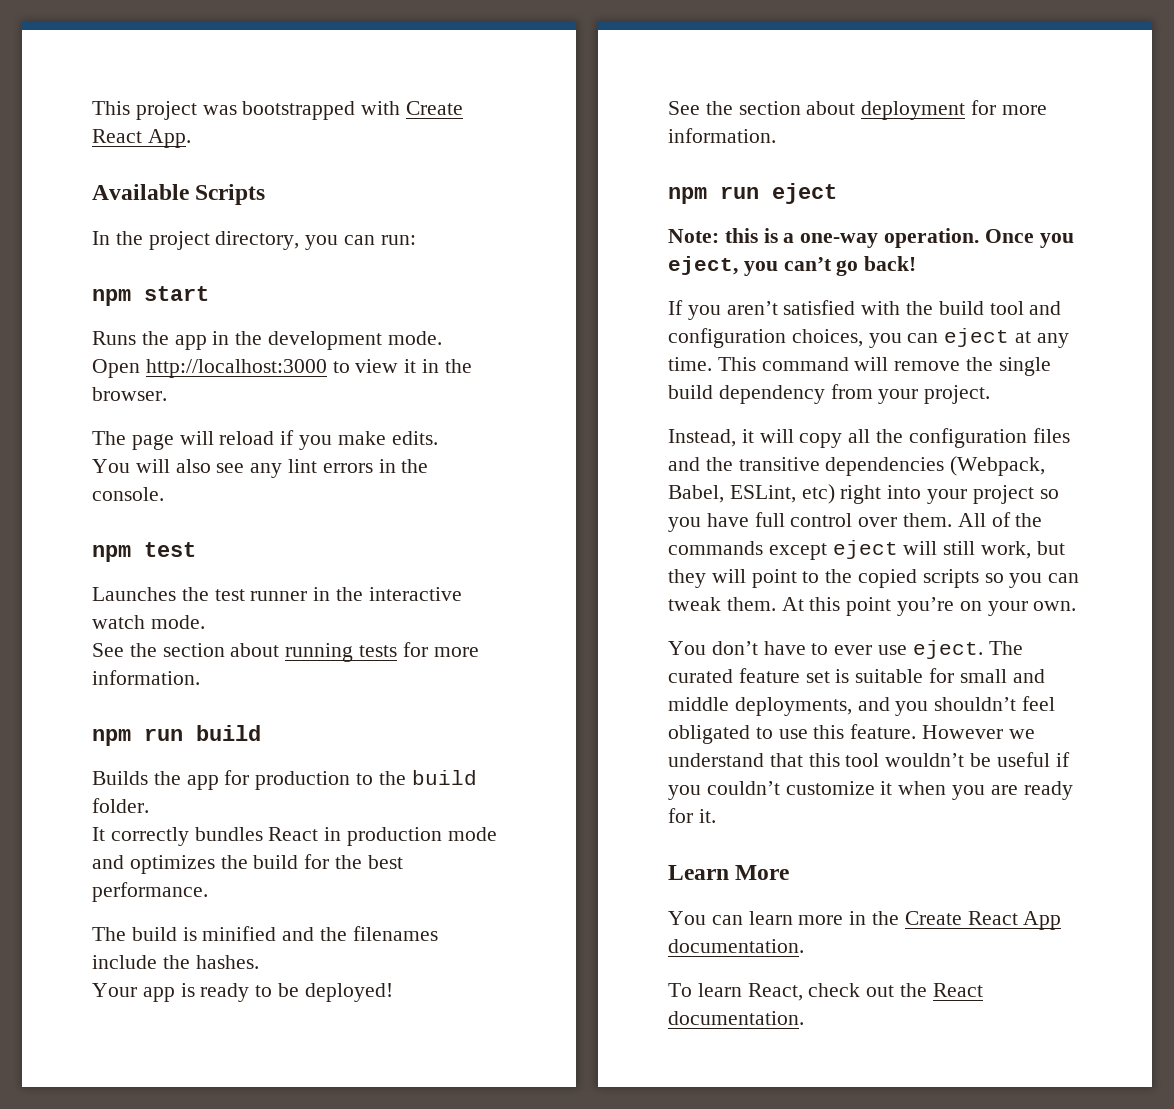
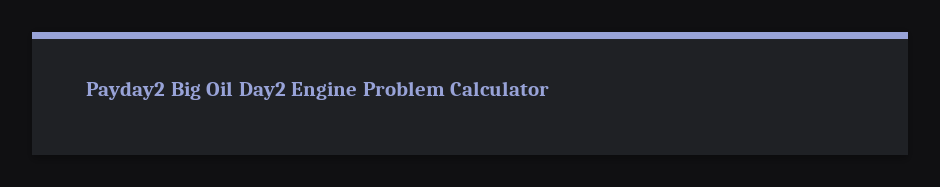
- This project was bootstrapped with Create React App.
- Available Scripts
- In the project directory, you can run:
- npm start
- Runs the app in the development mode.
- Open http://localhost:3000 to view it in the browser.
- The page will reload if you make edits.
- You will also see any lint errors in the console.
- npm test
- Launches the test runner in the interactive watch mode.
- See the section about running tests for more information.
- npm run build
- Builds the app for production to the build folder.
- It correctly bundles React in production mode and optimizes the build for the best performance.
- The build is minified and the filenames include the hashes.
- Your app is ready to be deployed!
- See the section about deployment for more information.
- npm run eject
- Note: this is a one-way operation. Once you eject, you can’t go back!
- If you aren’t satisfied with the build tool and configuration choices, you can eject at any time. This command will remove the single build dependency from your project.
- Instead, it will copy all the configuration files and the transitive dependencies (Webpack, Babel, ESLint, etc) right into your project so you have full control over them. All of the commands except eject will still work, but they will point to the copied scripts so you can tweak them. At this point you’re on your own.
- You don’t have to ever use eject. The curated feature set is suitable for small and middle deployments, and you shouldn’t feel obligated to use this feature. However we understand that this tool wouldn’t be useful if you couldn’t customize it when you are ready for it.
- Learn More
- You can learn more in the Create React App documentation.
- To learn React, check out the React documentation.
+ Payday2 Big Oil Day2 Engine Problem Calculator

